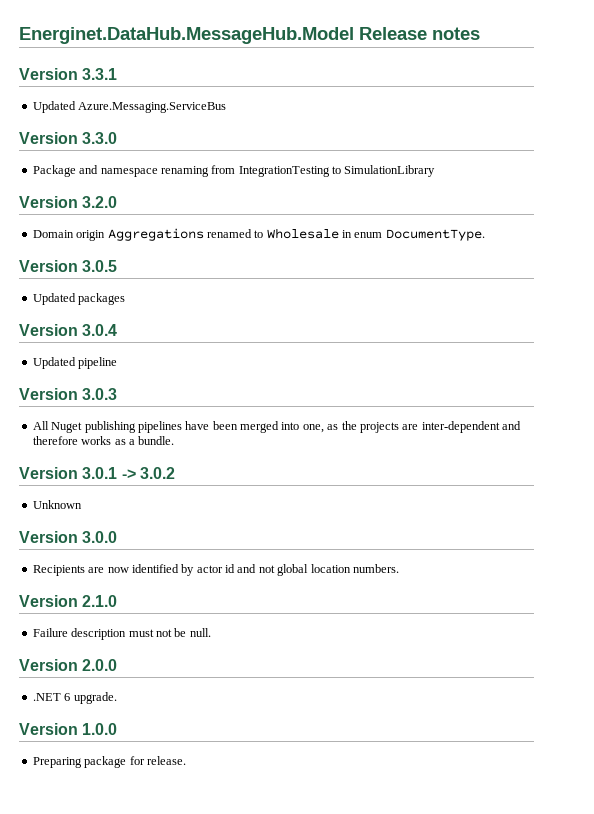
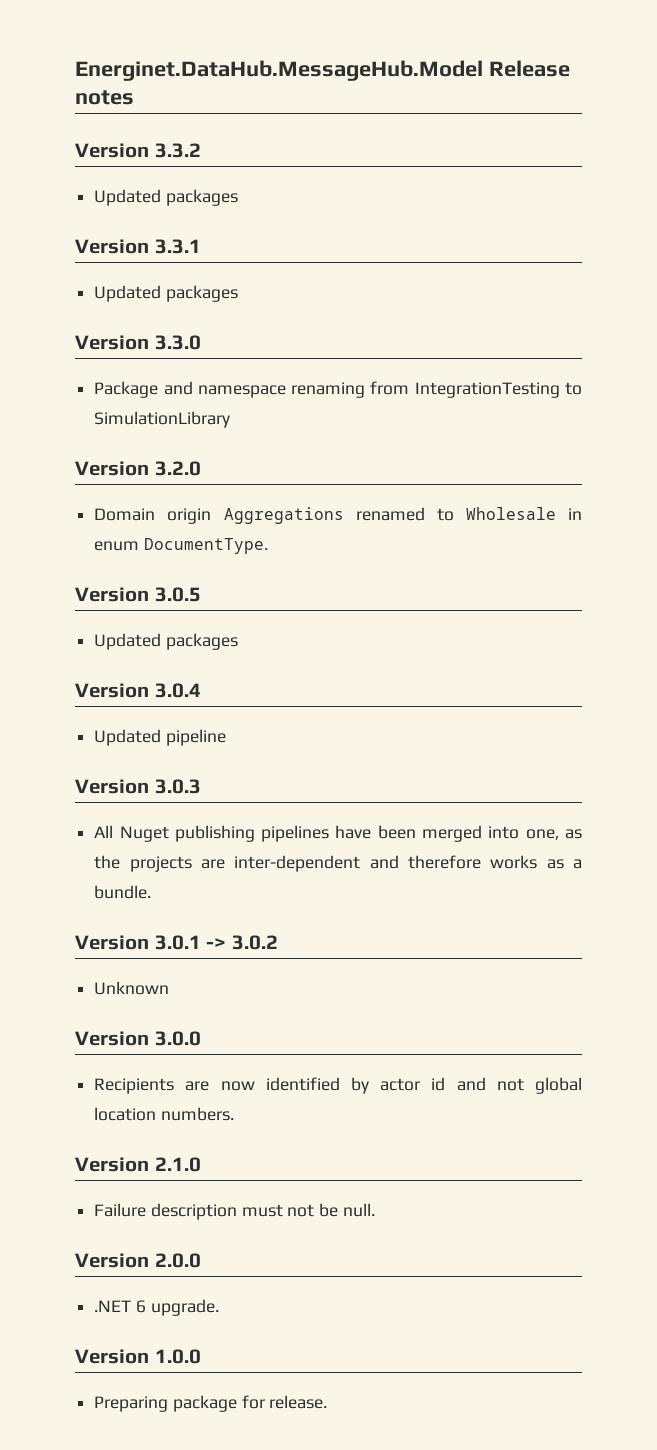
+ Version 3.3.2
+ Updated packages
  Version 3.3.1
- Updated Azure.Messaging.ServiceBus
+ Updated packages

